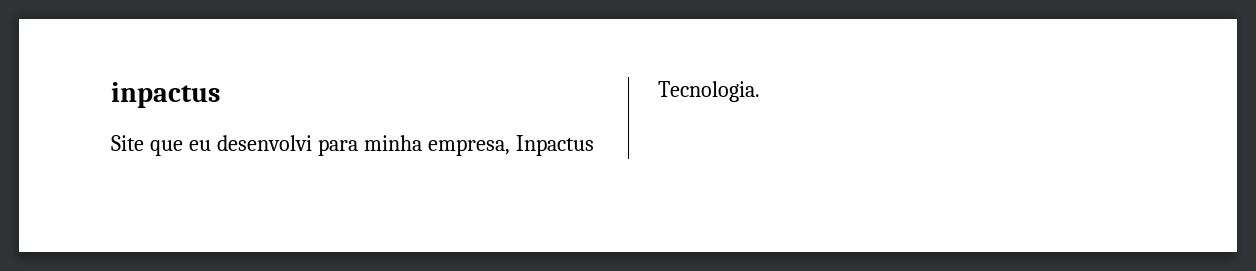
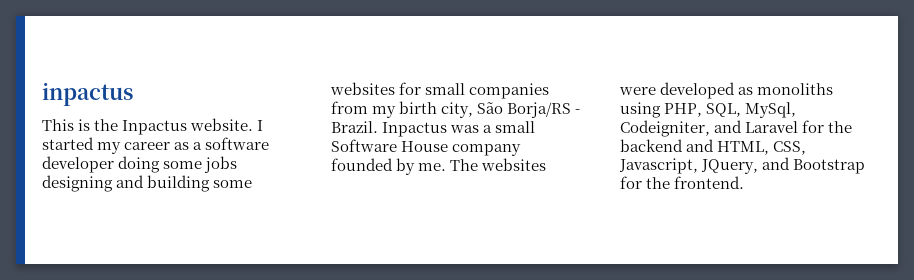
- Site que eu desenvolvi para minha empresa, Inpactus Tecnologia.
+ This is the Inpactus website. I started my career as a software developer doing some jobs designing and building some websites for small companies from my birth city, São Borja/RS - Brazil. Inpactus was a small Software House company founded by me. The websites were developed as monoliths using PHP, SQL, MySql, Codeigniter, and Laravel for the backend and HTML, CSS, Javascript, JQuery, and Bootstrap for the frontend.

